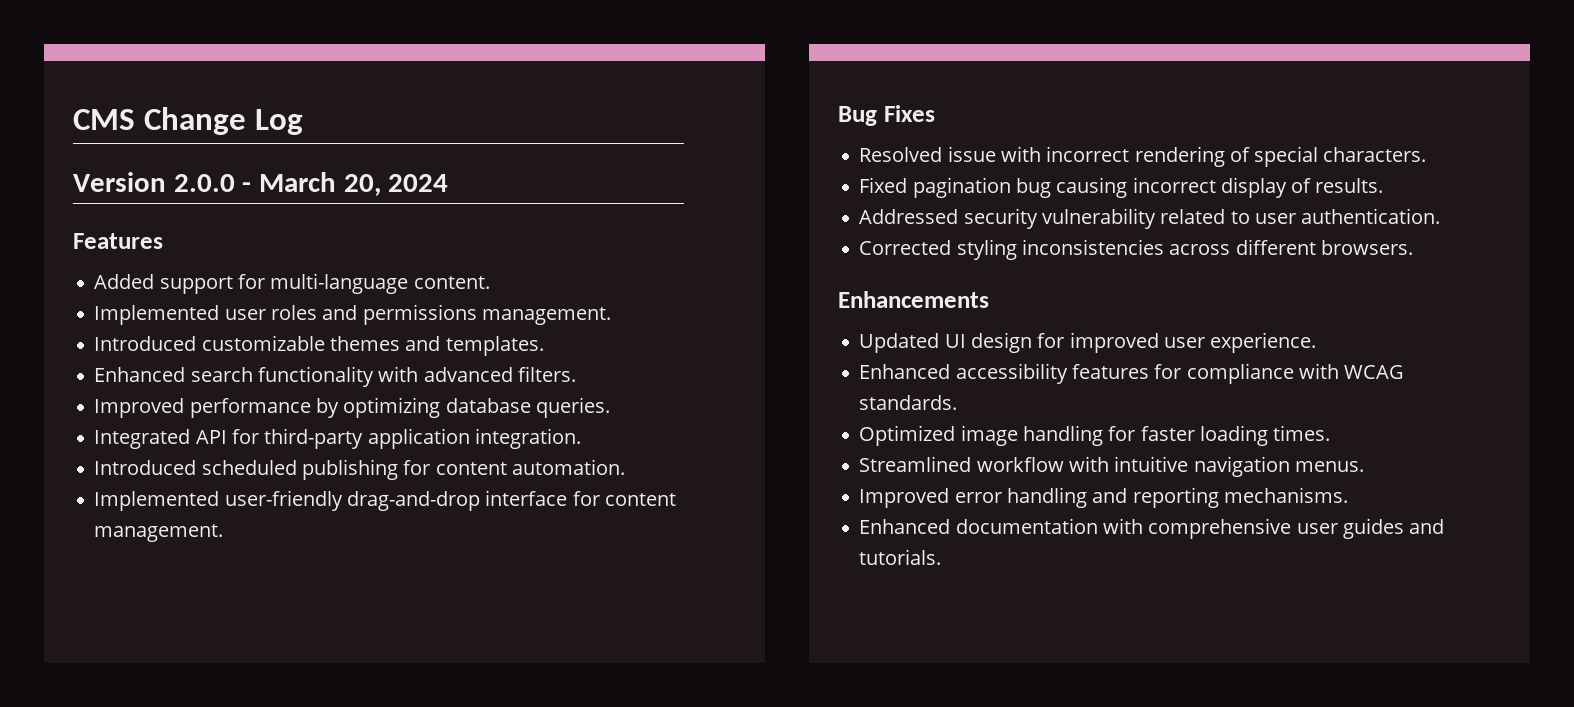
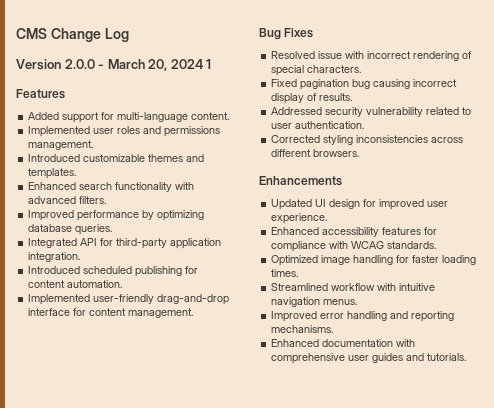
- Version 2.0.0 - March 20, 2024
+ Version 2.0.0 - March 20, 2024 1

